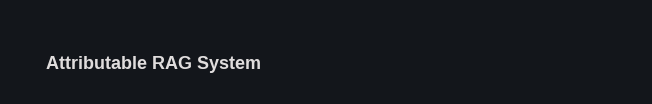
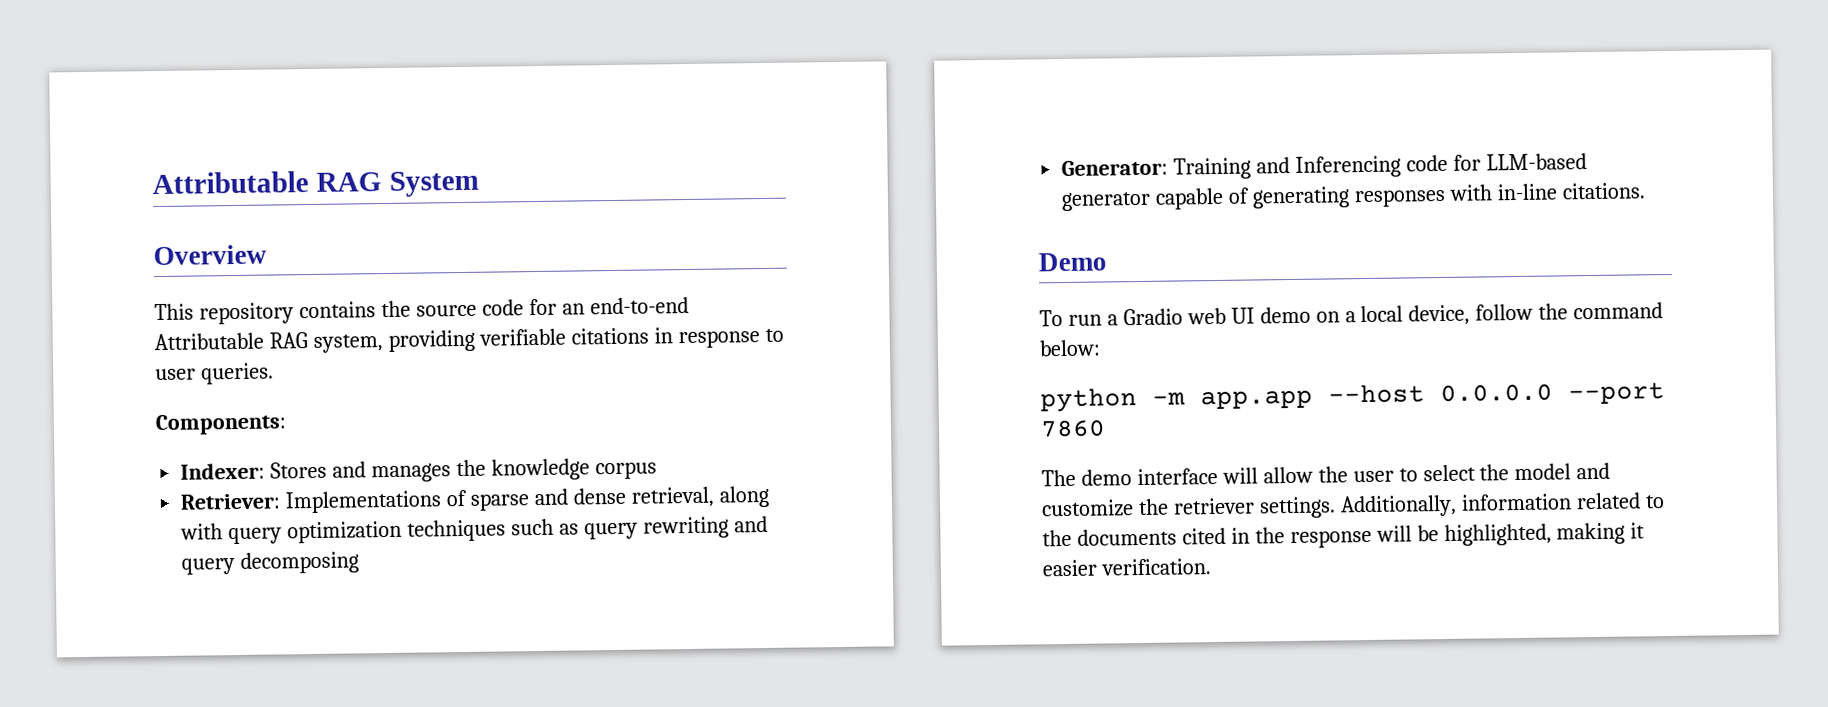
+ Overview
+ This repository contains the source code for an end-to-end Attributable RAG system, providing verifiable citations in response to user queries.
+ Components:
+ Indexer: Stores and manages the knowledge corpus
+ Retriever: Implementations of sparse and dense retrieval, along with query optimization techniques such as query rewriting and query decomposing
+ Generator: Training and Inferencing code for LLM-based generator capable of generating responses with in-line citations.
+ Demo
+ To run a Gradio web UI demo on a local device, follow the command below:
+ python -m app.app --host 0.0.0.0 --port 7860
+ The demo interface will allow the user to select the model and customize the retriever settings. Additionally, information related to the documents cited in the response will be highlighted, making it easier verification.

